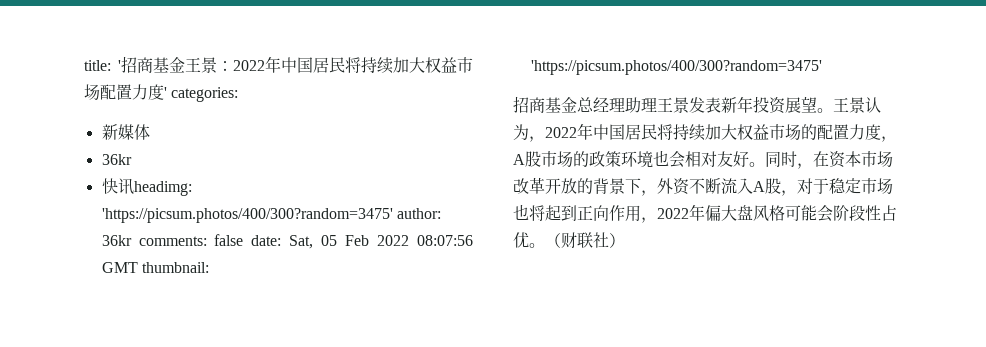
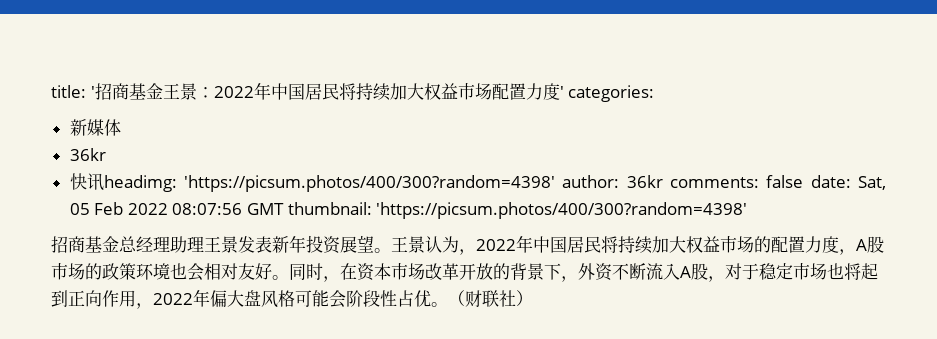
- 快讯headimg: 'https://picsum.photos/400/300?random=3475' author: 36kr comments: false date: Sat, 05 Feb 2022 08:07:56 GMT thumbnail: 'https://picsum.photos/400/300?random=3475'
+ 快讯headimg: 'https://picsum.photos/400/300?random=4398' author: 36kr comments: false date: Sat, 05 Feb 2022 08:07:56 GMT thumbnail: 'https://picsum.photos/400/300?random=4398'

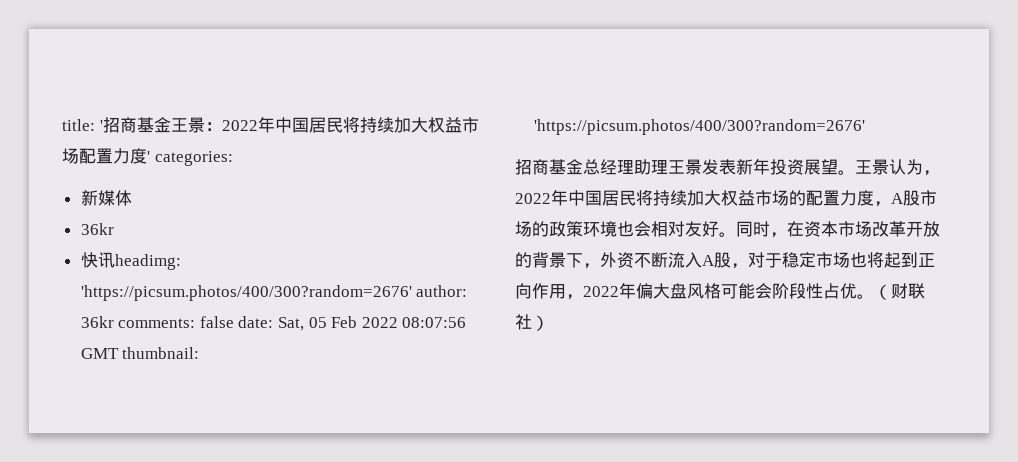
- 快讯headimg: 'https://picsum.photos/400/300?random=4398' author: 36kr comments: false date: Sat, 05 Feb 2022 08:07:56 GMT thumbnail: 'https://picsum.photos/400/300?random=4398'
+ 快讯headimg: 'https://picsum.photos/400/300?random=2676' author: 36kr comments: false date: Sat, 05 Feb 2022 08:07:56 GMT thumbnail: 'https://picsum.photos/400/300?random=2676'

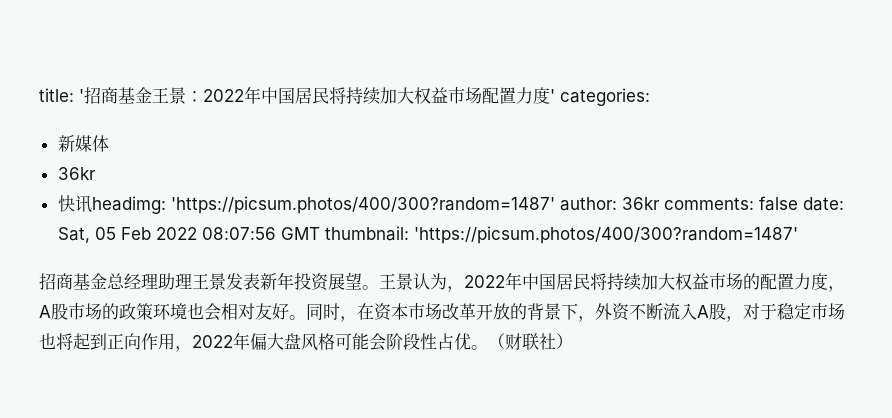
- 快讯headimg: 'https://picsum.photos/400/300?random=2676' author: 36kr comments: false date: Sat, 05 Feb 2022 08:07:56 GMT thumbnail: 'https://picsum.photos/400/300?random=2676'
+ 快讯headimg: 'https://picsum.photos/400/300?random=1487' author: 36kr comments: false date: Sat, 05 Feb 2022 08:07:56 GMT thumbnail: 'https://picsum.photos/400/300?random=1487'

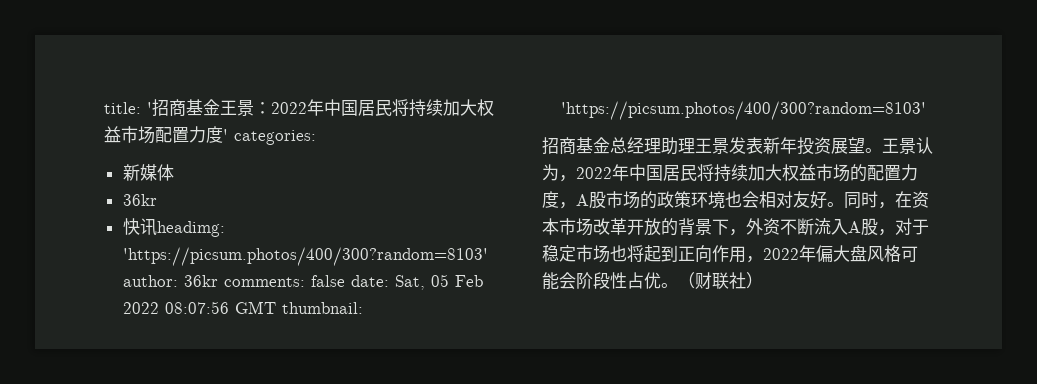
- 快讯headimg: 'https://picsum.photos/400/300?random=1487' author: 36kr comments: false date: Sat, 05 Feb 2022 08:07:56 GMT thumbnail: 'https://picsum.photos/400/300?random=1487'
+ 快讯headimg: 'https://picsum.photos/400/300?random=8103' author: 36kr comments: false date: Sat, 05 Feb 2022 08:07:56 GMT thumbnail: 'https://picsum.photos/400/300?random=8103'

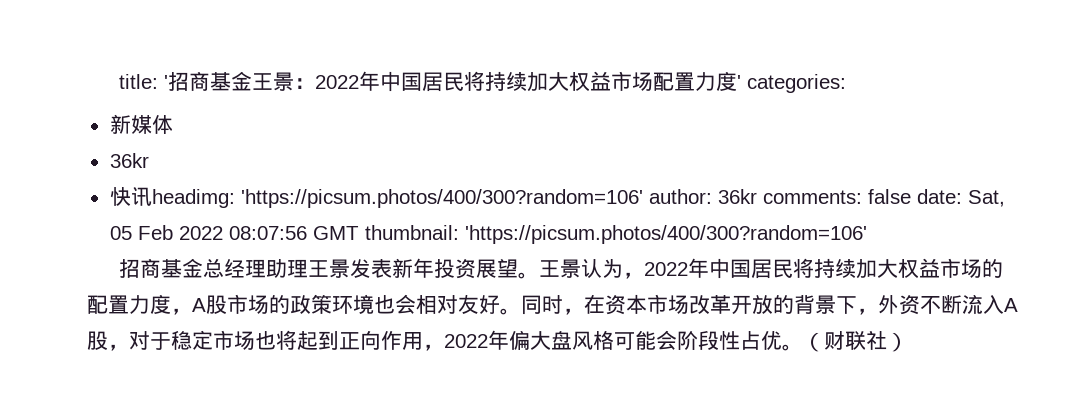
- 快讯headimg: 'https://picsum.photos/400/300?random=8103' author: 36kr comments: false date: Sat, 05 Feb 2022 08:07:56 GMT thumbnail: 'https://picsum.photos/400/300?random=8103'
+ 快讯headimg: 'https://picsum.photos/400/300?random=106' author: 36kr comments: false date: Sat, 05 Feb 2022 08:07:56 GMT thumbnail: 'https://picsum.photos/400/300?random=106'

